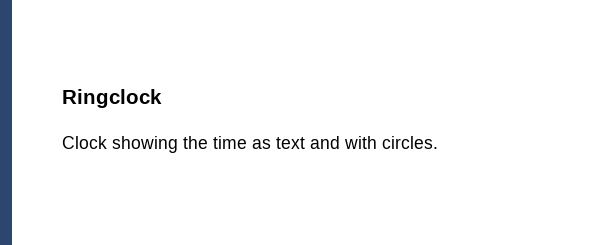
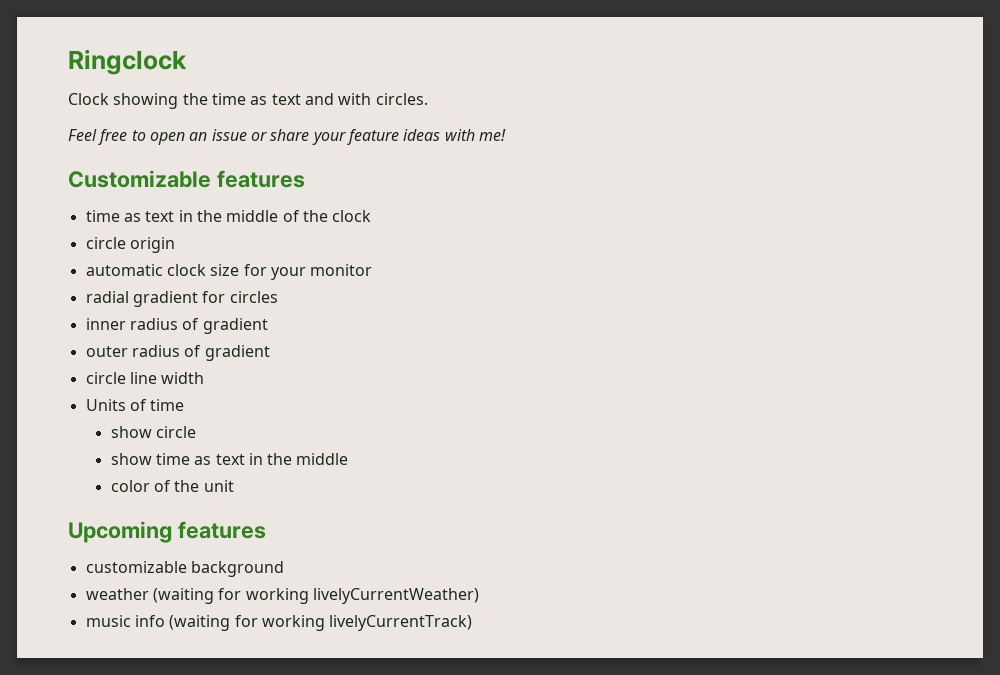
+ Feel free to open an issue or share your feature ideas with me!
+ Customizable features
+ time as text in the middle of the clock
+ circle origin
+ automatic clock size for your monitor
+ radial gradient for circles
+ inner radius of gradient
+ outer radius of gradient
+ circle line width
+ Units of time
+ show circle
+ show time as text in the middle
+ color of the unit
+ Upcoming features
+ customizable background
+ weather (waiting for working livelyCurrentWeather)
+ music info (waiting for working livelyCurrentTrack)

